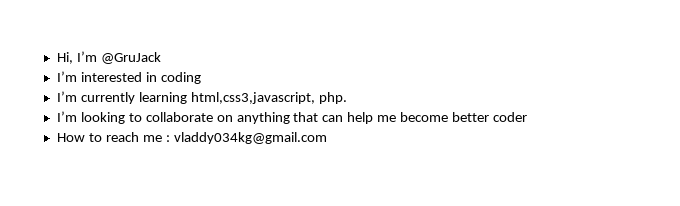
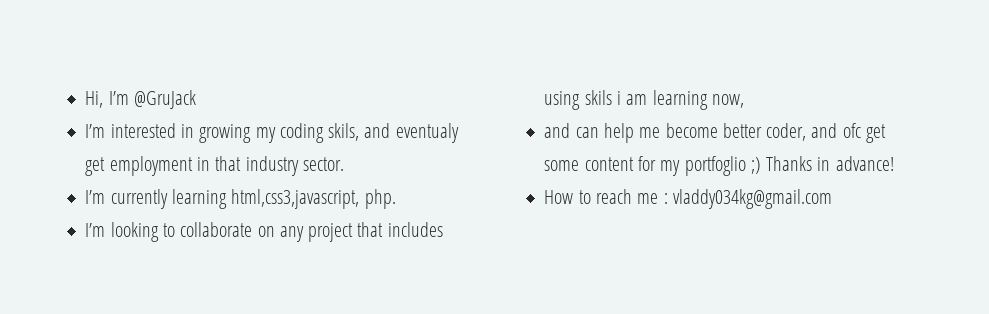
- I’m interested in coding
+ I’m interested in growing my coding skils, and eventualy get employment in that industry sector.
- I’m looking to collaborate on anything that can help me become better coder
+ I’m looking to collaborate on any project that includes using skils i am learning now,
+ and can help me become better coder, and ofc get some content for my portfoglio ;) Thanks in advance!

